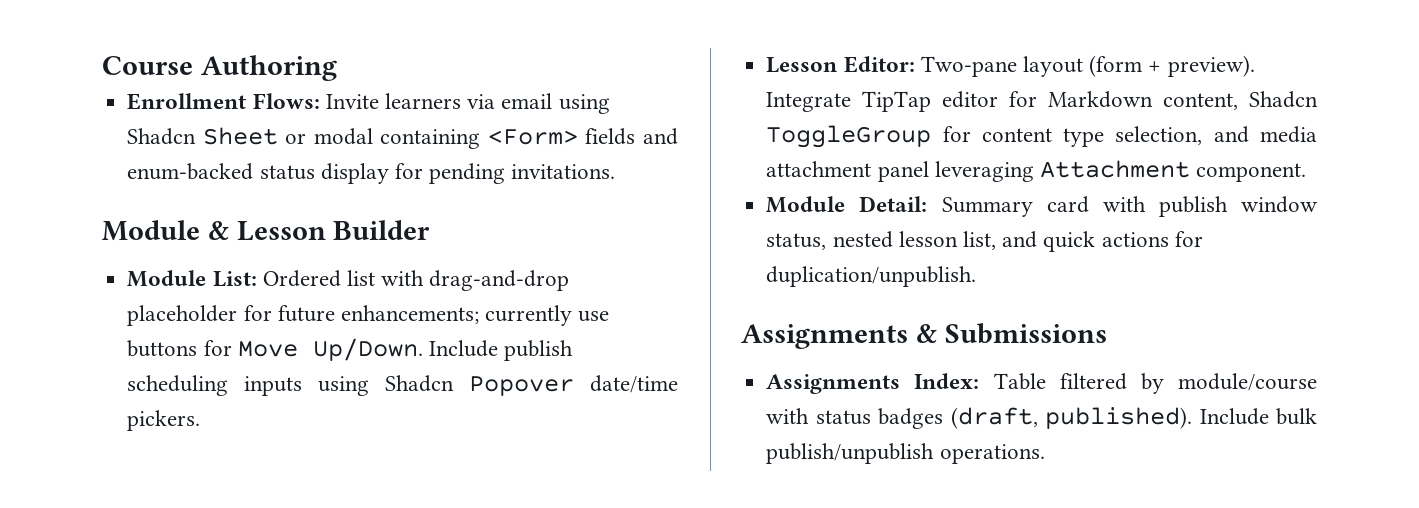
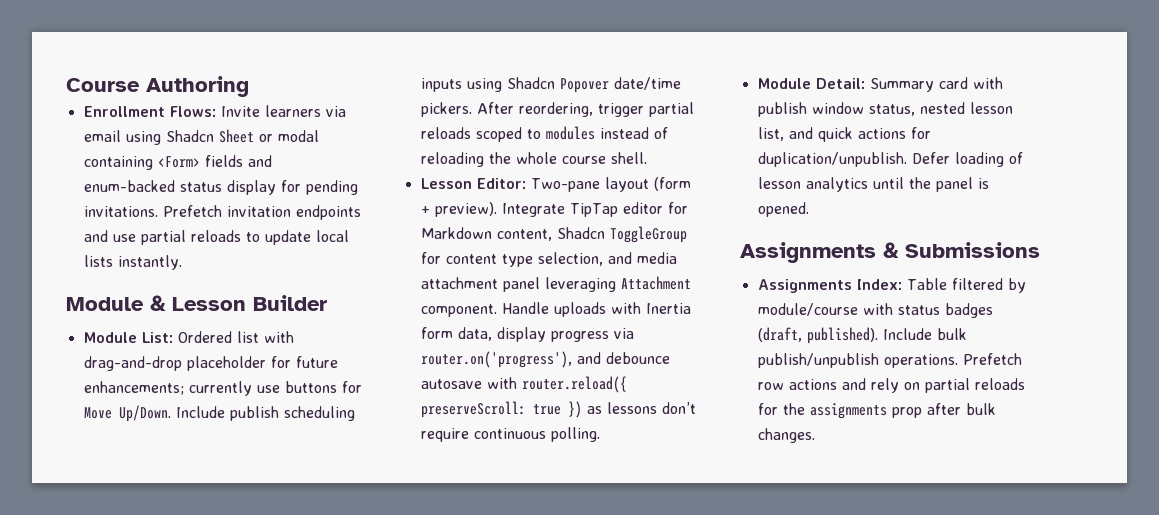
+ Prefetch invitation endpoints and use partial reloads to update local lists instantly.
+ After reordering, trigger partial reloads scoped to modules instead of reloading the whole course shell.
+ Handle uploads with Inertia form data, display progress via router.on('progress'), and debounce autosave with router.reload({ preserveScroll: true }) as lessons don’t require continuous polling.
+ Defer loading of lesson analytics until the panel is opened.
+ Prefetch row actions and rely on partial reloads for the assignments prop after bulk changes.

